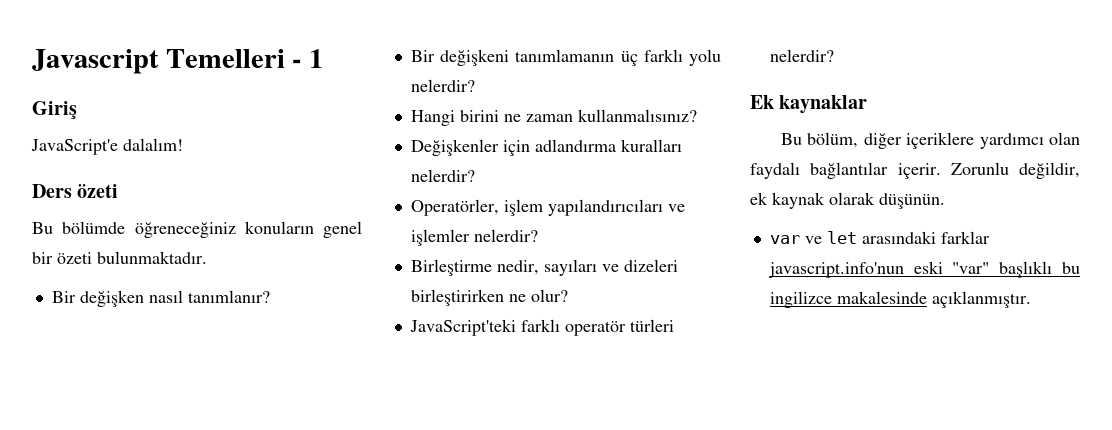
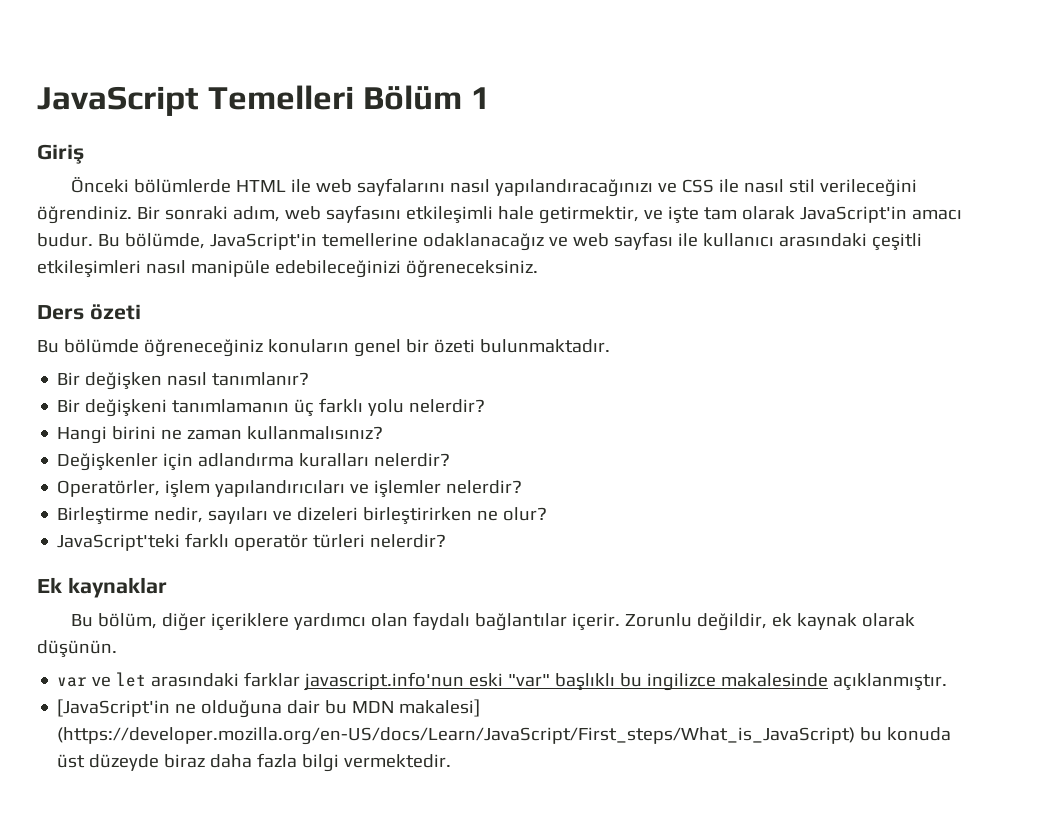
- Javascript Temelleri - 1
+ JavaScript Temelleri Bölüm 1
- JavaScript'e dalalım!
+ Önceki bölümlerde HTML ile web sayfalarını nasıl yapılandıracağınızı ve CSS ile nasıl stil verileceğini öğrendiniz. Bir sonraki adım, web sayfasını etkileşimli hale getirmektir, ve işte tam olarak JavaScript'in amacı budur. Bu bölümde, JavaScript'in temellerine odaklanacağız ve web sayfası ile kullanıcı arasındaki çeşitli etkileşimleri nasıl manipüle edebileceğinizi öğreneceksiniz.
+ [JavaScript'in ne olduğuna dair bu MDN makalesi] (https://developer.mozilla.org/en-US/docs/Learn/JavaScript/First_steps/What_is_JavaScript) bu konuda üst düzeyde biraz daha fazla bilgi vermektedir.

